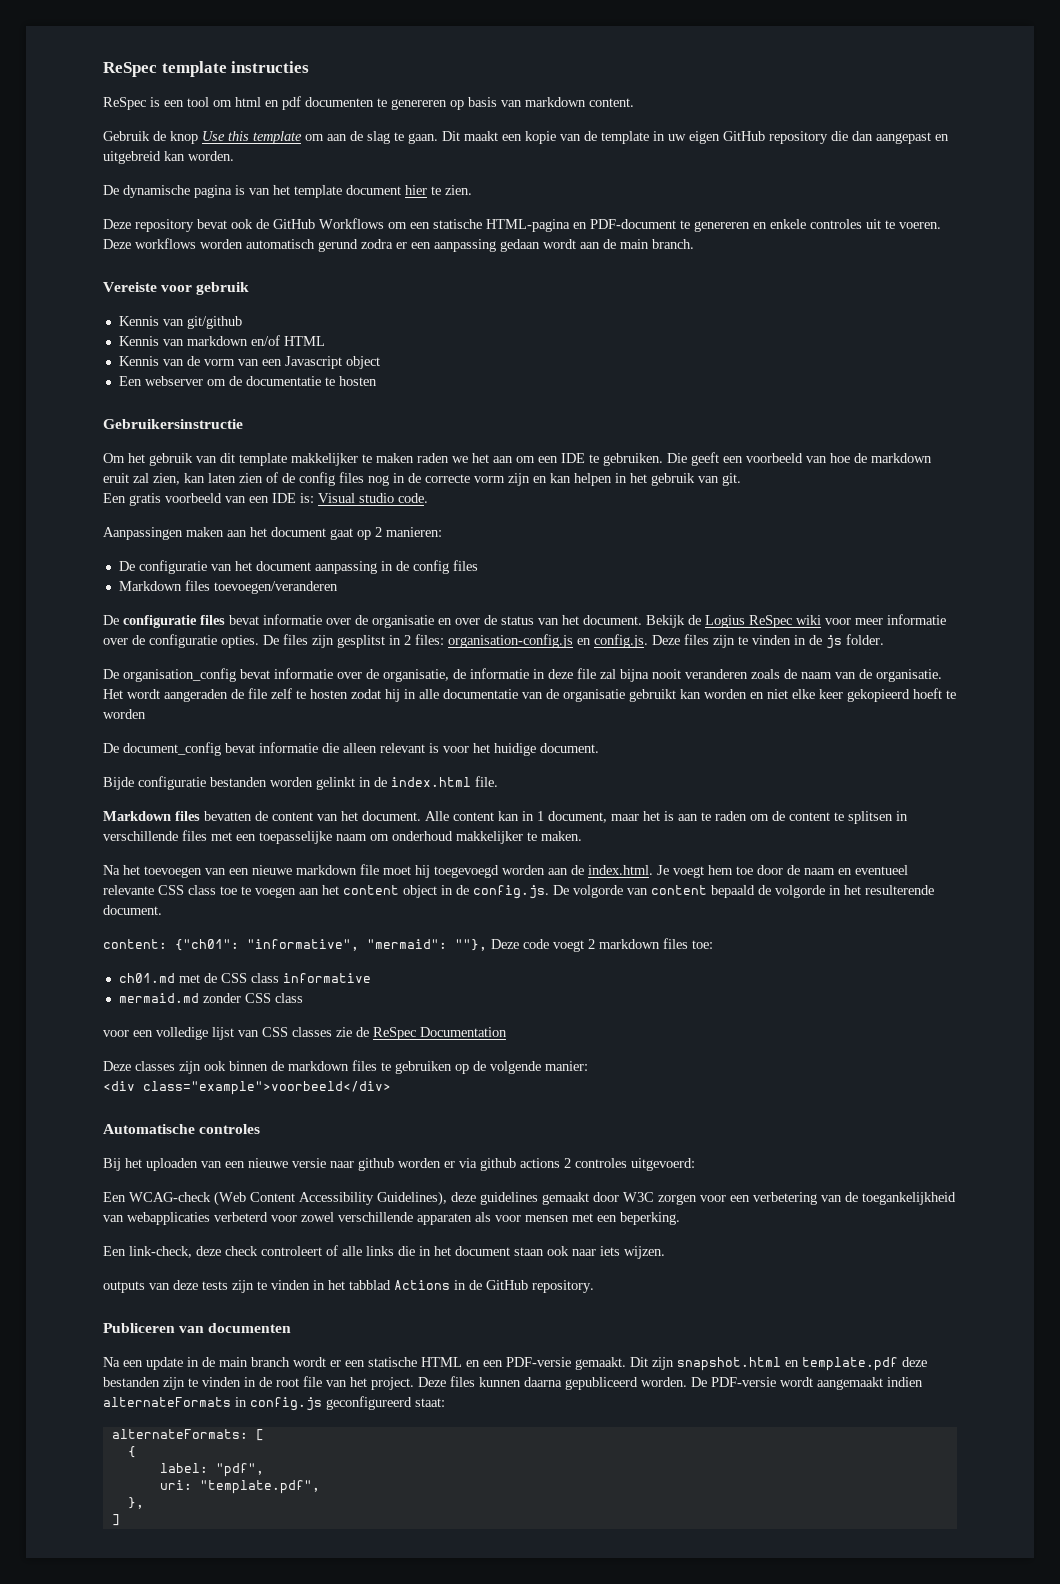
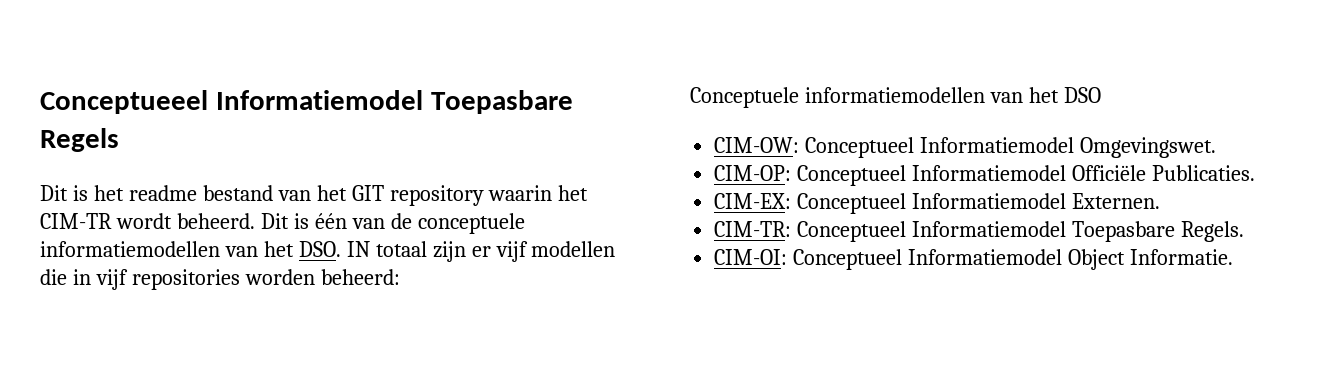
- ReSpec template instructies
- ReSpec is een tool om html en pdf documenten te genereren op basis van markdown content.
- Gebruik de knop Use this template om aan de slag te gaan. Dit maakt een kopie van de template in uw eigen GitHub repository die dan aangepast en uitgebreid kan worden.
- De dynamische pagina is van het template document hier te zien.
- Deze repository bevat ook de GitHub Workflows om een statische HTML-pagina en PDF-document te genereren en enkele controles uit te voeren. Deze workflows worden automatisch gerund zodra er een aanpassing gedaan wordt aan de main branch.
- Vereiste voor gebruik
- Kennis van git/github
- Kennis van markdown en/of HTML
- Kennis van de vorm van een Javascript object
- Een webserver om de documentatie te hosten
- Gebruikersinstructie
- Om het gebruik van dit template makkelijker te maken raden we het aan om een IDE te gebruiken. Die geeft een voorbeeld van hoe de markdown eruit zal zien, kan laten zien of de config files nog in de correcte vorm zijn en kan helpen in het gebruik van git.
- Een gratis voorbeeld van een IDE is: Visual studio code.
- Aanpassingen maken aan het document gaat op 2 manieren:
- De configuratie van het document aanpassing in de config files
- Markdown files toevoegen/veranderen
- De configuratie files bevat informatie over de organisatie en over de status van het document. Bekijk de Logius ReSpec wiki voor meer informatie over de configuratie opties. De files zijn gesplitst in 2 files: organisation-config.js en config.js. Deze files zijn te vinden in de js folder.
- De organisation_config bevat informatie over de organisatie, de informatie in deze file zal bijna nooit veranderen zoals de naam van de organisatie. Het wordt aangeraden de file zelf te hosten zodat hij in alle documentatie van de organisatie gebruikt kan worden en niet elke keer gekopieerd hoeft te worden
- De document_config bevat informatie die alleen relevant is voor het huidige document.
- Bijde configuratie bestanden worden gelinkt in de index.html file.
- Markdown files bevatten de content van het document. Alle content kan in 1 document, maar het is aan te raden om de content te splitsen in verschillende files met een toepasselijke naam om onderhoud makkelijker te maken.
- Na het toevoegen van een nieuwe markdown file moet hij toegevoegd worden aan de index.html. Je voegt hem toe door de naam en eventueel relevante CSS class toe te voegen aan het content object in de config.js. De volgorde van content bepaald de volgorde in het resulterende document.
- content: {"ch01": "informative", "mermaid": ""}, Deze code voegt 2 markdown files toe:
- ch01.md met de CSS class informative
- mermaid.md zonder CSS class
- voor een volledige lijst van CSS classes zie de ReSpec Documentation
- Deze classes zijn ook binnen de markdown files te gebruiken op de volgende manier:
- <div class="example">voorbeeld</div>
- Automatische controles
- Bij het uploaden van een nieuwe versie naar github worden er via github actions 2 controles uitgevoerd:
- Een WCAG-check (Web Content Accessibility Guidelines), deze guidelines gemaakt door W3C zorgen voor een verbetering van de toegankelijkheid van webapplicaties verbeterd voor zowel verschillende apparaten als voor mensen met een beperking.
- Een link-check, deze check controleert of alle links die in het document staan ook naar iets wijzen.
- outputs van deze tests zijn te vinden in het tabblad Actions in de GitHub repository.
- Publiceren van documenten
- Na een update in de main branch wordt er een statische HTML en een PDF-versie gemaakt. Dit zijn snapshot.html en template.pdf deze bestanden zijn te vinden in de root file van het project. Deze files kunnen daarna gepubliceerd worden. De PDF-versie wordt aangemaakt indien alternateFormats in config.js geconfigureerd staat:
- alternateFormats: [
- {
- label: "pdf",
- uri: "template.pdf",
- },
- ]
+ Conceptueeel Informatiemodel Toepasbare Regels
+ Dit is het readme bestand van het GIT repository waarin het CIM-TR wordt beheerd. Dit is één van de conceptuele informatiemodellen van het DSO. IN totaal zijn er vijf modellen die in vijf repositories worden beheerd:
+ Conceptuele informatiemodellen van het DSO
+ CIM-OW: Conceptueel Informatiemodel Omgevingswet.
+ CIM-OP: Conceptueel Informatiemodel Officiële Publicaties.
+ CIM-EX: Conceptueel Informatiemodel Externen.
+ CIM-TR: Conceptueel Informatiemodel Toepasbare Regels.
+ CIM-OI: Conceptueel Informatiemodel Object Informatie.

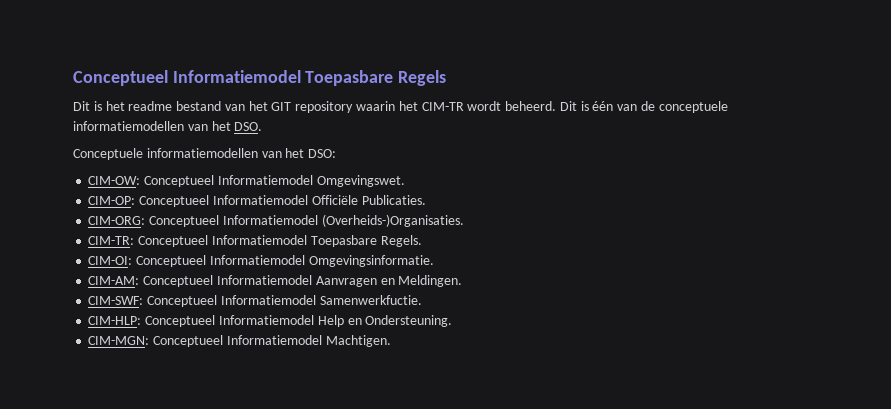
- Conceptueeel Informatiemodel Toepasbare Regels
+ Conceptueel Informatiemodel Toepasbare Regels
- Dit is één van de conceptuele informatiemodellen van het DSO. IN totaal zijn er vijf modellen die in vijf repositories worden beheerd:
+ Dit is één van de conceptuele informatiemodellen van het DSO.
- Conceptuele informatiemodellen van het DSO
+ Conceptuele informatiemodellen van het DSO:
- CIM-EX: Conceptueel Informatiemodel Externen.
+ CIM-ORG: Conceptueel Informatiemodel (Overheids-)Organisaties.
- CIM-OI: Conceptueel Informatiemodel Object Informatie.
+ CIM-OI: Conceptueel Informatiemodel Omgevingsinformatie.
+ CIM-AM: Conceptueel Informatiemodel Aanvragen en Meldingen.
+ CIM-SWF: Conceptueel Informatiemodel Samenwerkfuctie.
+ CIM-HLP: Conceptueel Informatiemodel Help en Ondersteuning.
+ CIM-MGN: Conceptueel Informatiemodel Machtigen.

